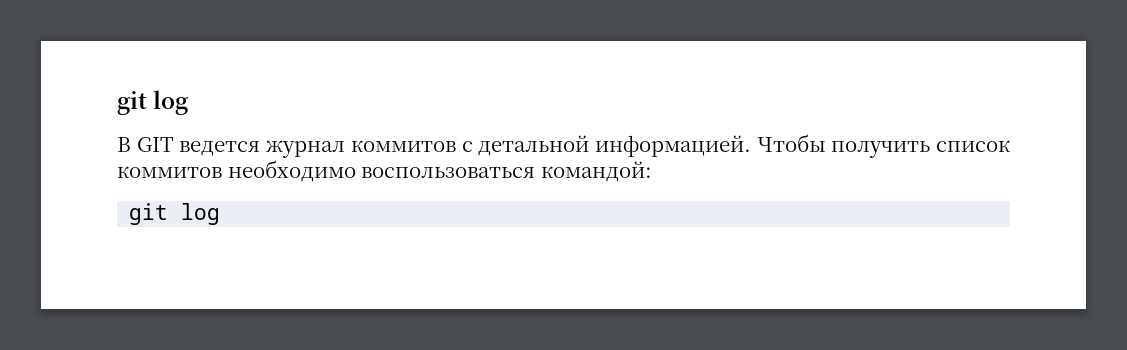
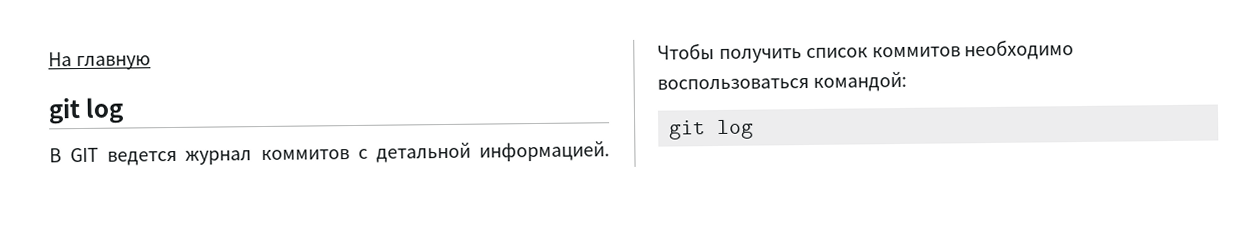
+ На главную

